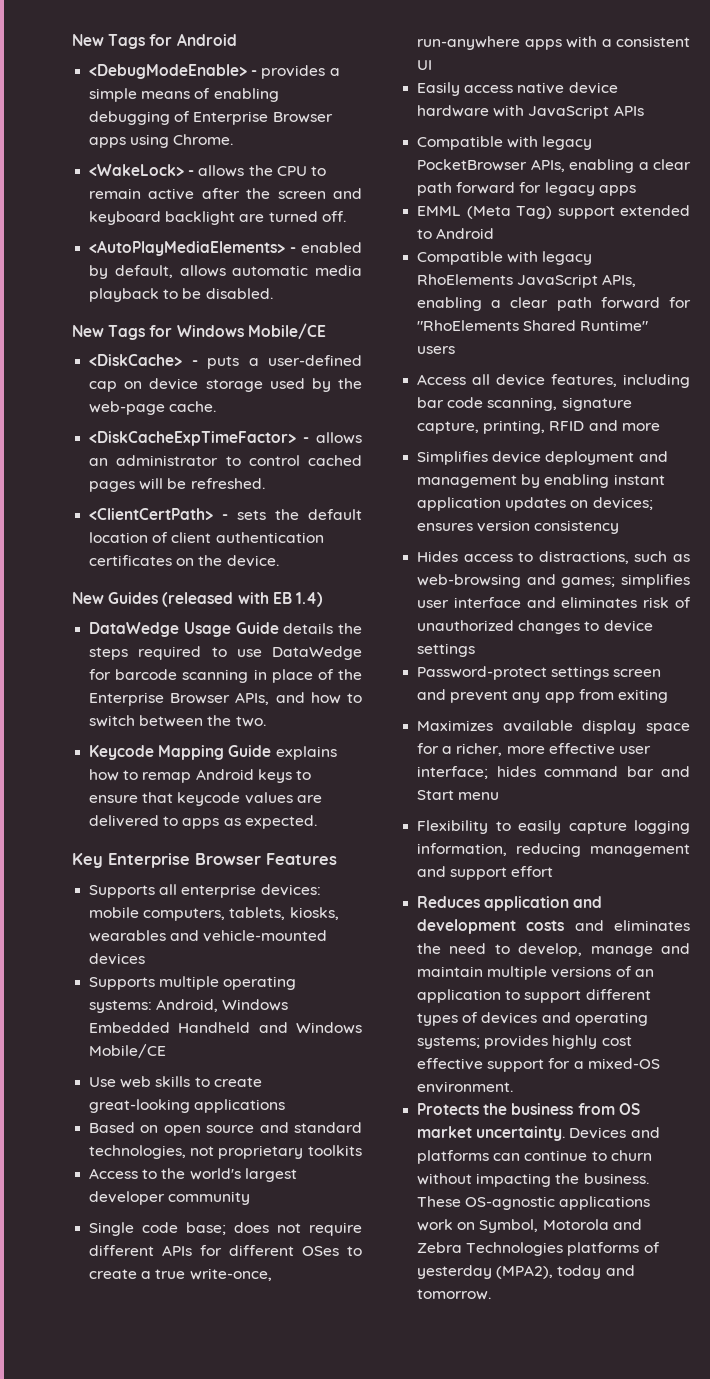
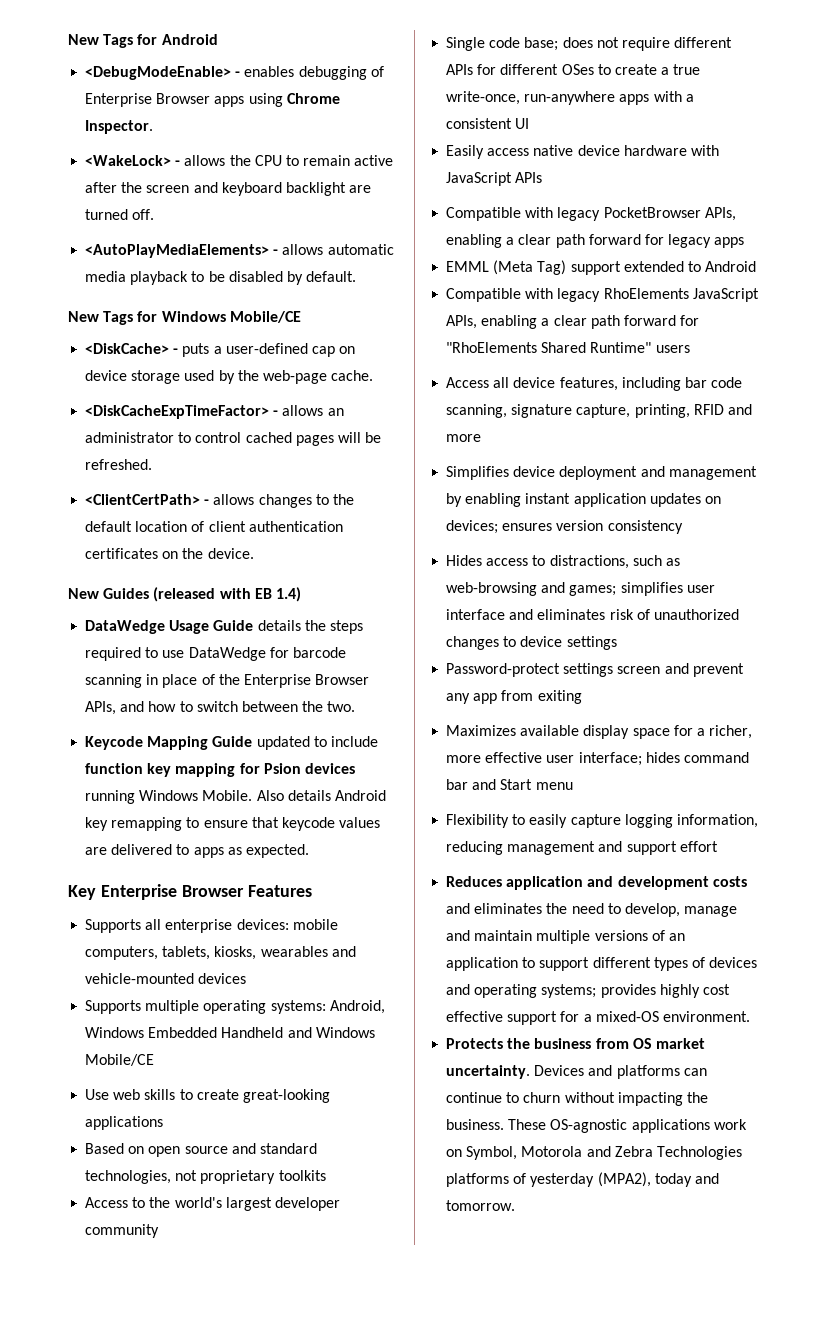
- <DebugModeEnable> - provides a simple means of enabling debugging of Enterprise Browser apps using Chrome.
+ <DebugModeEnable> - enables debugging of Enterprise Browser apps using Chrome Inspector.
- <AutoPlayMediaElements> - enabled by default, allows automatic media playback to be disabled.
+ <AutoPlayMediaElements> - allows automatic media playback to be disabled by default.
- <ClientCertPath> - sets the default location of client authentication certificates on the device.
+ <ClientCertPath> - allows changes to the default location of client authentication certificates on the device.
- Keycode Mapping Guide explains how to remap Android keys to ensure that keycode values are delivered to apps as expected.
+ Keycode Mapping Guide updated to include function key mapping for Psion devices running Windows Mobile. Also details Android key remapping to ensure that keycode values are delivered to apps as expected.

